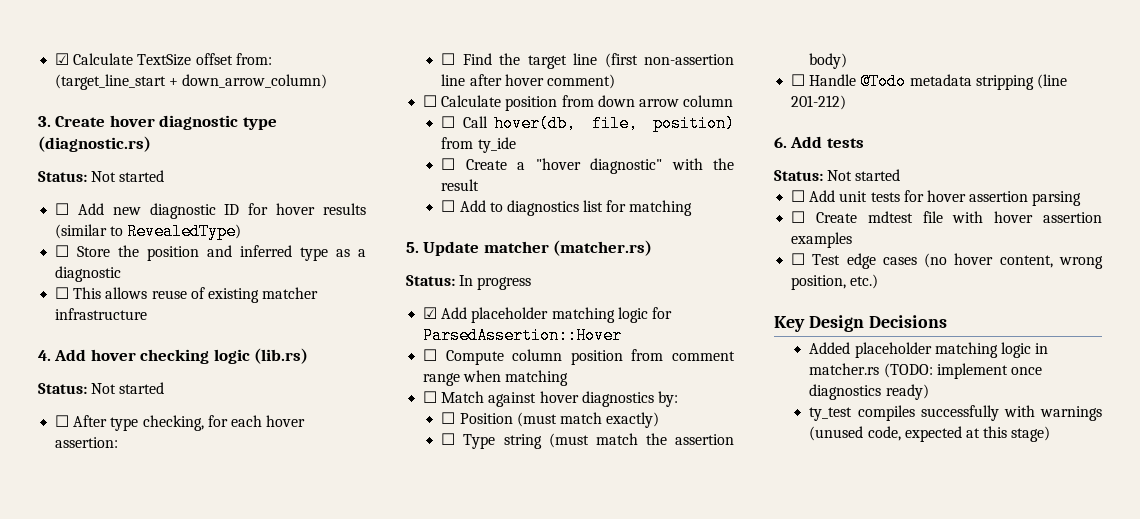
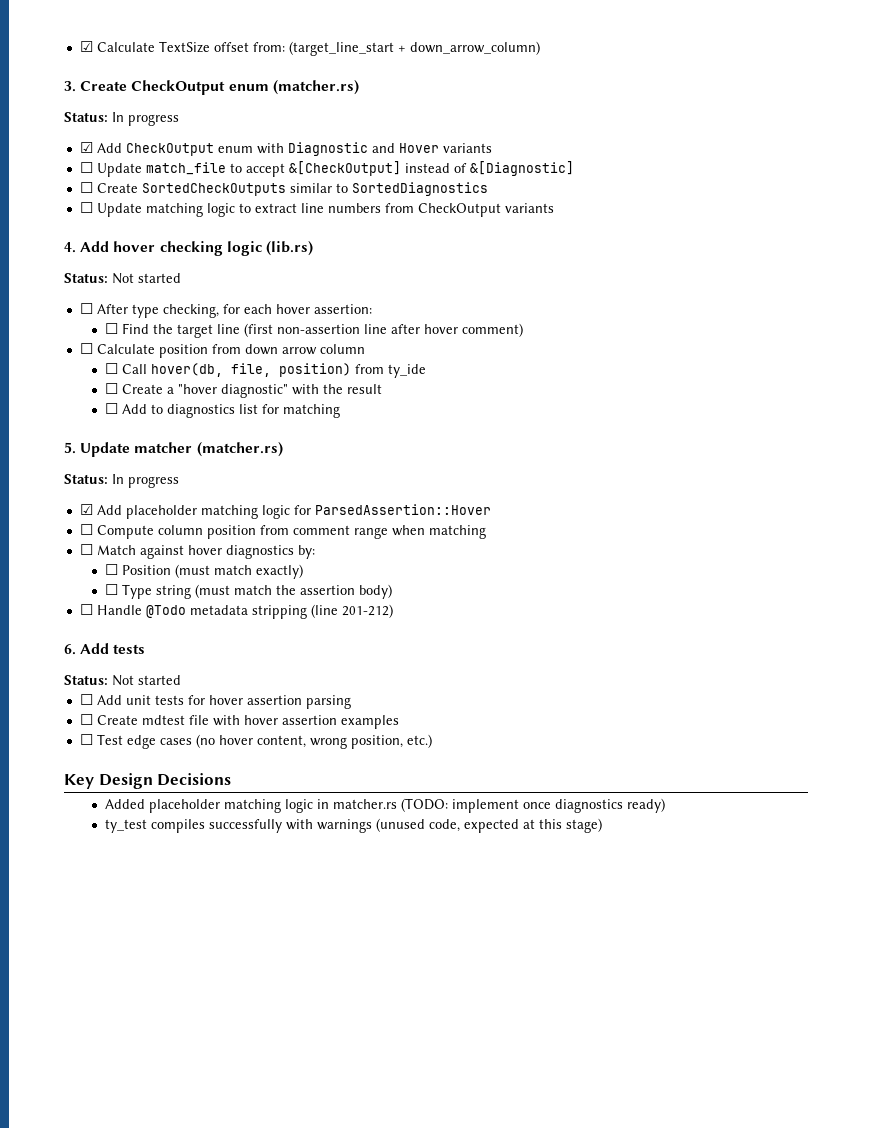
- 3. Create hover diagnostic type (diagnostic.rs)
- Status: Not started
- ☐ Add new diagnostic ID for hover results (similar to RevealedType)
- ☐ Store the position and inferred type as a diagnostic
- ☐ This allows reuse of existing matcher infrastructure
+ 3. Create CheckOutput enum (matcher.rs)
+ Status: In progress
+ ☑ Add CheckOutput enum with Diagnostic and Hover variants
+ ☐ Update match_file to accept &[CheckOutput] instead of &[Diagnostic]
+ ☐ Create SortedCheckOutputs similar to SortedDiagnostics
+ ☐ Update matching logic to extract line numbers from CheckOutput variants

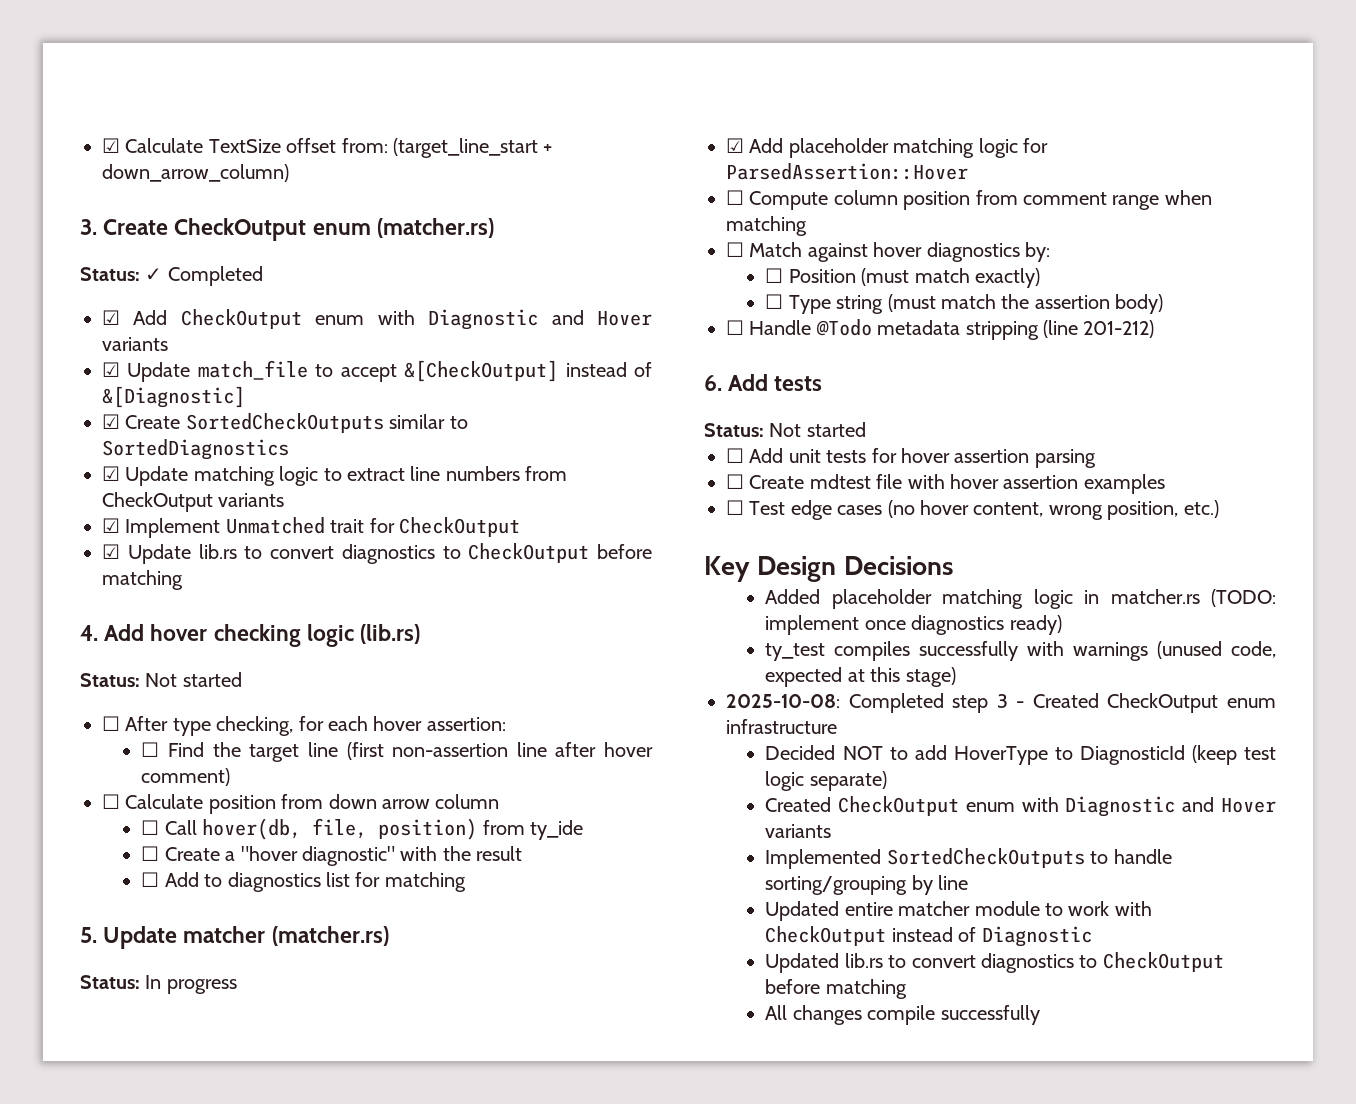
  3. Create CheckOutput enum (matcher.rs)
- Status: In progress
+ Status: ✓ Completed
- ☐ Update match_file to accept &[CheckOutput] instead of &[Diagnostic]
+ ☑ Update match_file to accept &[CheckOutput] instead of &[Diagnostic]
- ☐ Create SortedCheckOutputs similar to SortedDiagnostics
+ ☑ Create SortedCheckOutputs similar to SortedDiagnostics
- ☐ Update matching logic to extract line numbers from CheckOutput variants
+ ☑ Update matching logic to extract line numbers from CheckOutput variants
+ ☑ Implement Unmatched trait for CheckOutput
+ ☑ Update lib.rs to convert diagnostics to CheckOutput before matching
+ 2025-10-08: Completed step 3 - Created CheckOutput enum infrastructure
+ Decided NOT to add HoverType to DiagnosticId (keep test logic separate)
+ Created CheckOutput enum with Diagnostic and Hover variants
+ Implemented SortedCheckOutputs to handle sorting/grouping by line
+ Updated entire matcher module to work with CheckOutput instead of Diagnostic
+ Updated lib.rs to convert diagnostics to CheckOutput before matching
+ All changes compile successfully

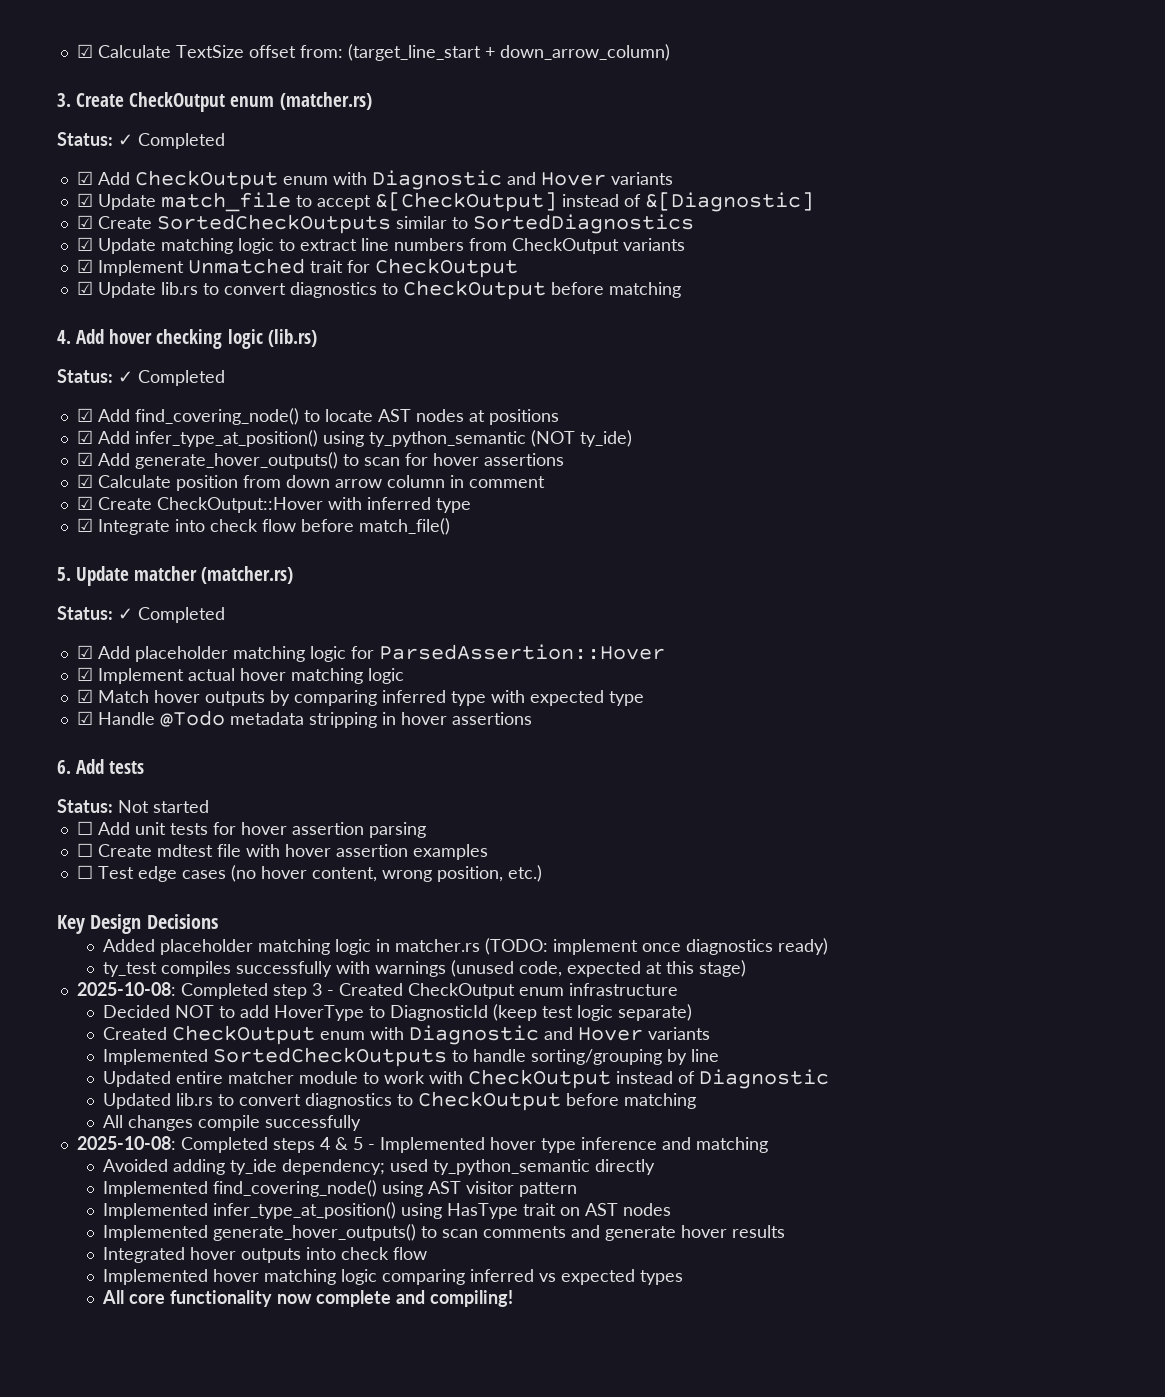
  4. Add hover checking logic (lib.rs)
- Status: Not started
- ☐ After type checking, for each hover assertion:
- ☐ Find the target line (first non-assertion line after hover comment)
- ☐ Calculate position from down arrow column
- ☐ Call hover(db, file, position) from ty_ide
- ☐ Create a "hover diagnostic" with the result
- ☐ Add to diagnostics list for matching
+ Status: ✓ Completed
+ ☑ Add find_covering_node() to locate AST nodes at positions
+ ☑ Add infer_type_at_position() using ty_python_semantic (NOT ty_ide)
+ ☑ Add generate_hover_outputs() to scan for hover assertions
+ ☑ Calculate position from down arrow column in comment
+ ☑ Create CheckOutput::Hover with inferred type
+ ☑ Integrate into check flow before match_file()
  5. Update matcher (matcher.rs)
- Status: In progress
+ Status: ✓ Completed
- ☐ Compute column position from comment range when matching
- ☐ Match against hover diagnostics by:
- ☐ Position (must match exactly)
- ☐ Type string (must match the assertion body)
- ☐ Handle @Todo metadata stripping (line 201-212)
+ ☑ Implement actual hover matching logic
+ ☑ Match hover outputs by comparing inferred type with expected type
+ ☑ Handle @Todo metadata stripping in hover assertions
+ 2025-10-08: Completed steps 4 & 5 - Implemented hover type inference and matching
+ Avoided adding ty_ide dependency; used ty_python_semantic directly
+ Implemented find_covering_node() using AST visitor pattern
+ Implemented infer_type_at_position() using HasType trait on AST nodes
+ Implemented generate_hover_outputs() to scan comments and generate hover results
+ Integrated hover outputs into check flow
+ Implemented hover matching logic comparing inferred vs expected types
+ All core functionality now complete and compiling!

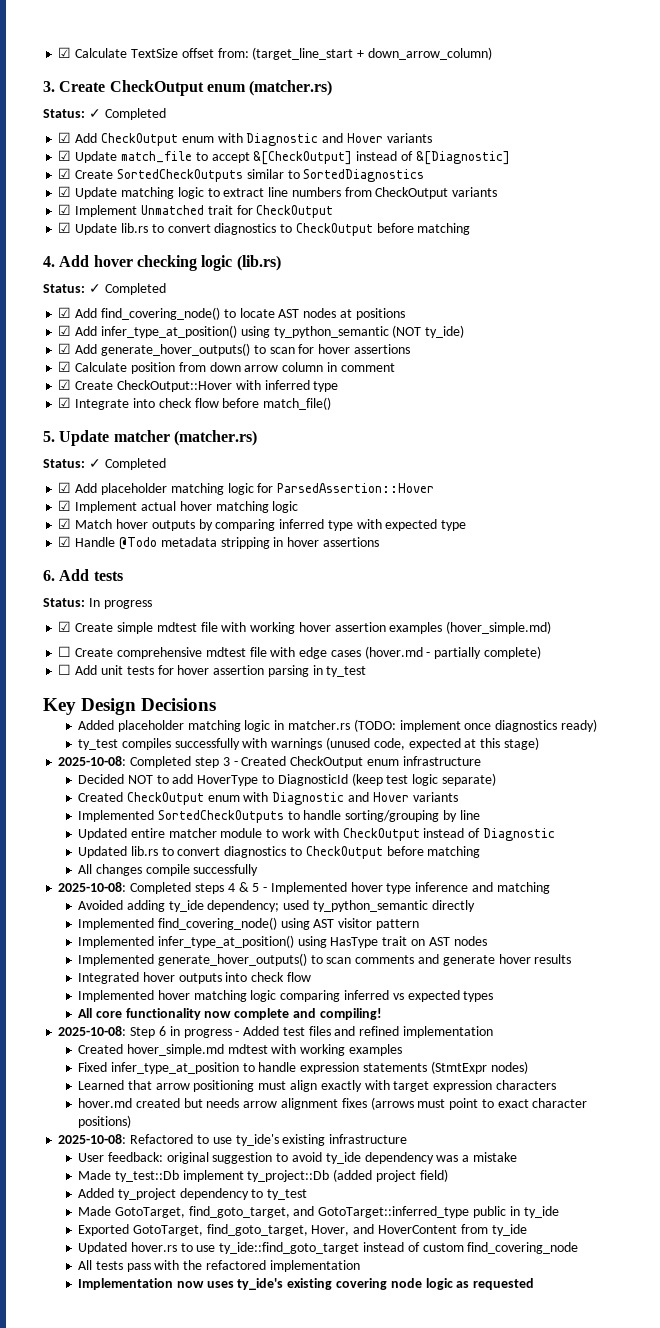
- Status: Not started
+ Status: In progress
+ ☑ Create simple mdtest file with working hover assertion examples (hover_simple.md)
+ ☐ Create comprehensive mdtest file with edge cases (hover.md - partially complete)
- ☐ Add unit tests for hover assertion parsing
- ☐ Create mdtest file with hover assertion examples
- ☐ Test edge cases (no hover content, wrong position, etc.)
+ ☐ Add unit tests for hover assertion parsing in ty_test
+ 2025-10-08: Step 6 in progress - Added test files and refined implementation
+ Created hover_simple.md mdtest with working examples
+ Fixed infer_type_at_position to handle expression statements (StmtExpr nodes)
+ Learned that arrow positioning must align exactly with target expression characters
+ hover.md created but needs arrow alignment fixes (arrows must point to exact character positions)
+ 2025-10-08: Refactored to use ty_ide's existing infrastructure
+ User feedback: original suggestion to avoid ty_ide dependency was a mistake
+ Made ty_test::Db implement ty_project::Db (added project field)
+ Added ty_project dependency to ty_test
+ Made GotoTarget, find_goto_target, and GotoTarget::inferred_type public in ty_ide
+ Exported GotoTarget, find_goto_target, Hover, and HoverContent from ty_ide
+ Updated hover.rs to use ty_ide::find_goto_target instead of custom find_covering_node
+ All tests pass with the refactored implementation
+ Implementation now uses ty_ide's existing covering node logic as requested

